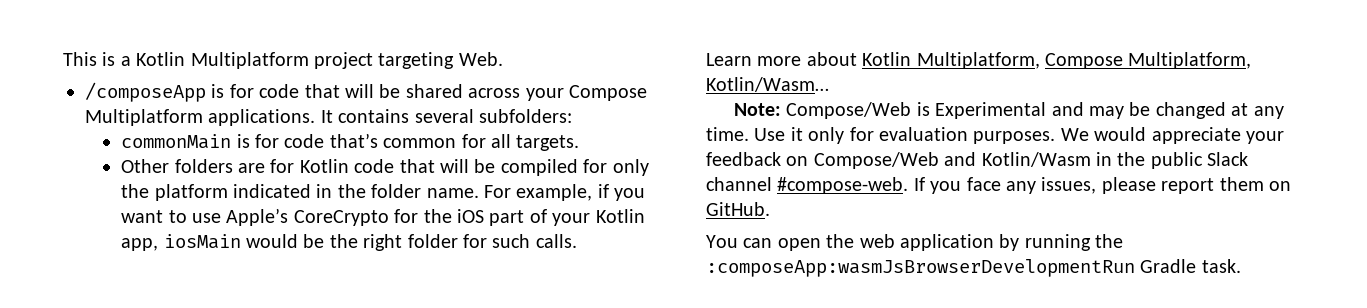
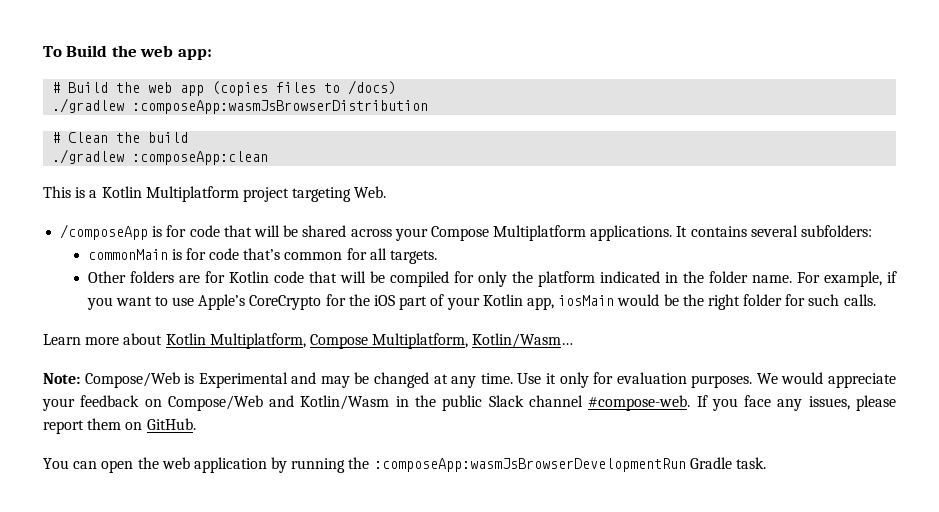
+ To Build the web app:
+ # Build the web app (copies files to /docs)
+ ./gradlew :composeApp:wasmJsBrowserDistribution
+ # Clean the build
+ ./gradlew :composeApp:clean

